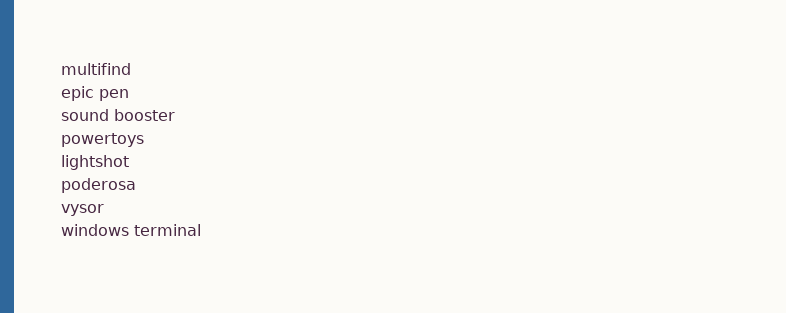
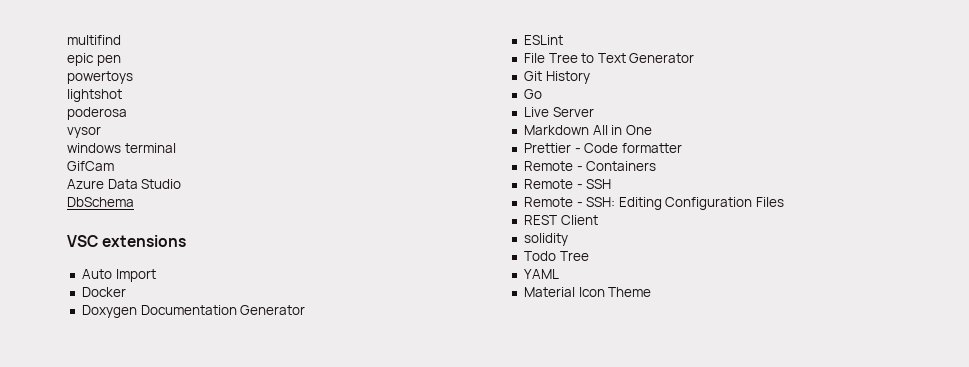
- sound booster
+ GifCam
+ Azure Data Studio
+ DbSchema
+ VSC extensions
+ Auto Import
+ Docker
+ Doxygen Documentation Generator
+ ESLint
+ File Tree to Text Generator
+ Git History
+ Go
+ Live Server
+ Markdown All in One
+ Prettier - Code formatter
+ Remote - Containers
+ Remote - SSH
+ Remote - SSH: Editing Configuration Files
+ REST Client
+ solidity
+ Todo Tree
+ YAML
+ Material Icon Theme

